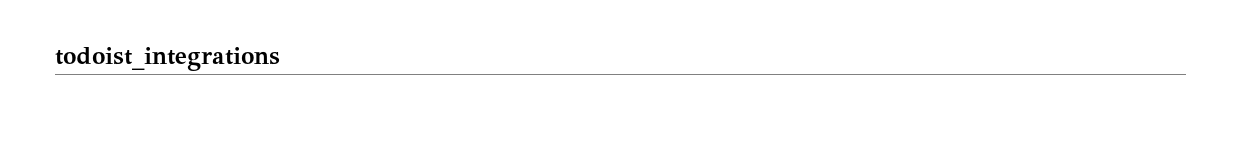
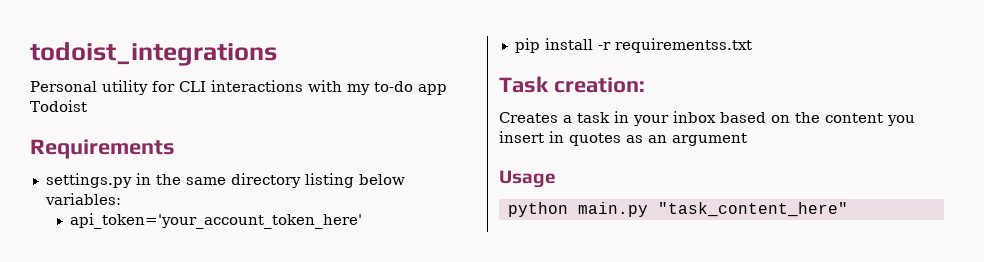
+ Personal utility for CLI interactions with my to-do app Todoist
+ Requirements
+ settings.py in the same directory listing below variables:
+ api_token='your_account_token_here'
+ pip install -r requirementss.txt
+ Task creation:
+ Creates a task in your inbox based on the content you insert in quotes as an argument
+ Usage
+ python main.py "task_content_here"

